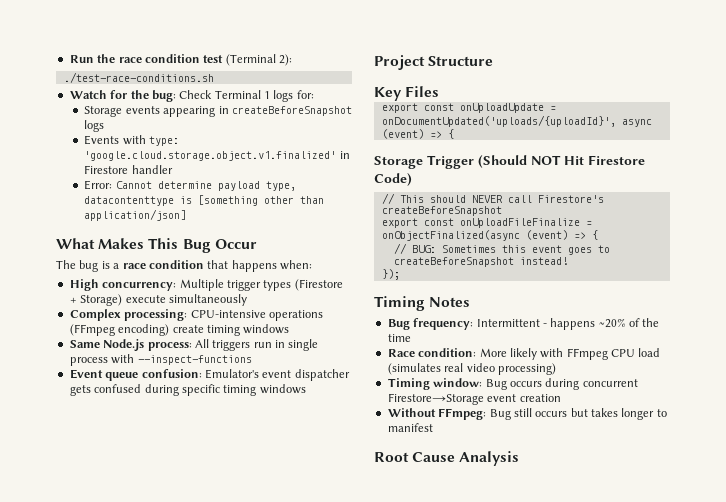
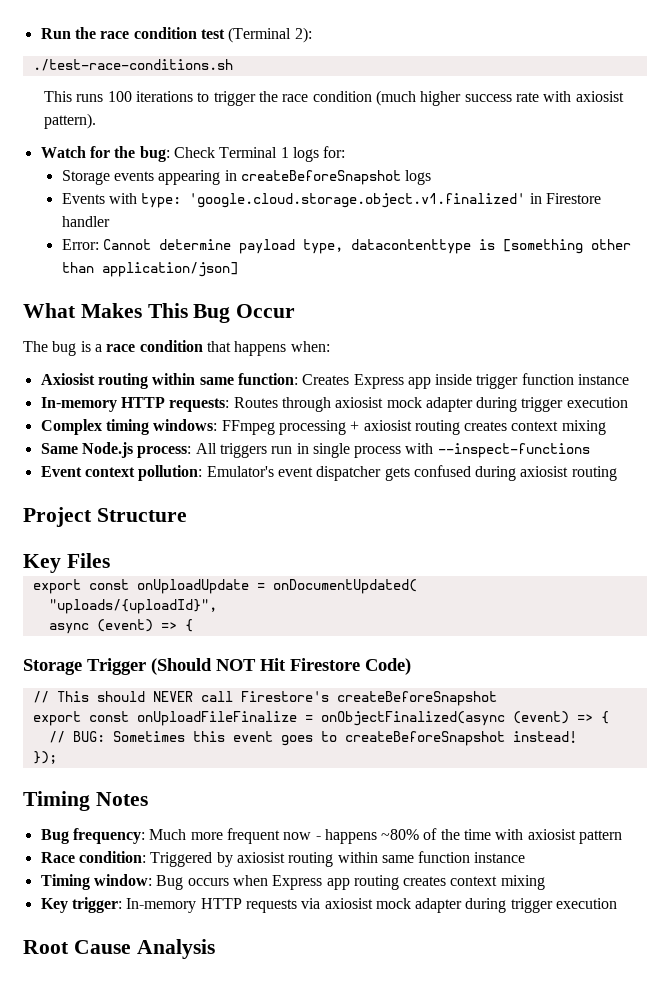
+ This runs 100 iterations to trigger the race condition (much higher success rate with axiosist pattern).
- High concurrency: Multiple trigger types (Firestore + Storage) execute simultaneously
- Complex processing: CPU-intensive operations (FFmpeg encoding) create timing windows
+ Axiosist routing within same function: Creates Express app inside trigger function instance
+ In-memory HTTP requests: Routes through axiosist mock adapter during trigger execution
+ Complex timing windows: FFmpeg processing + axiosist routing creates context mixing
- Event queue confusion: Emulator's event dispatcher gets confused during specific timing windows
+ Event context pollution: Emulator's event dispatcher gets confused during axiosist routing
- export const onUploadUpdate = onDocumentUpdated('uploads/{uploadId}', async (event) => {
+ export const onUploadUpdate = onDocumentUpdated(
+ "uploads/{uploadId}",
+ async (event) => {
- Bug frequency: Intermittent - happens ~20% of the time
+ Bug frequency: Much more frequent now - happens ~80% of the time with axiosist pattern
- Race condition: More likely with FFmpeg CPU load (simulates real video processing)
- Timing window: Bug occurs during concurrent Firestore→Storage event creation
- Without FFmpeg: Bug still occurs but takes longer to manifest
+ Race condition: Triggered by axiosist routing within same function instance
+ Timing window: Bug occurs when Express app routing creates context mixing
+ Key trigger: In-memory HTTP requests via axiosist mock adapter during trigger execution

